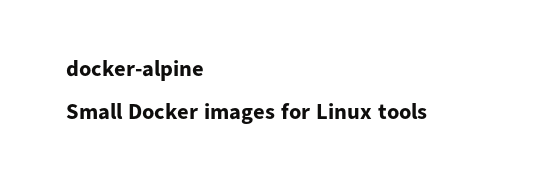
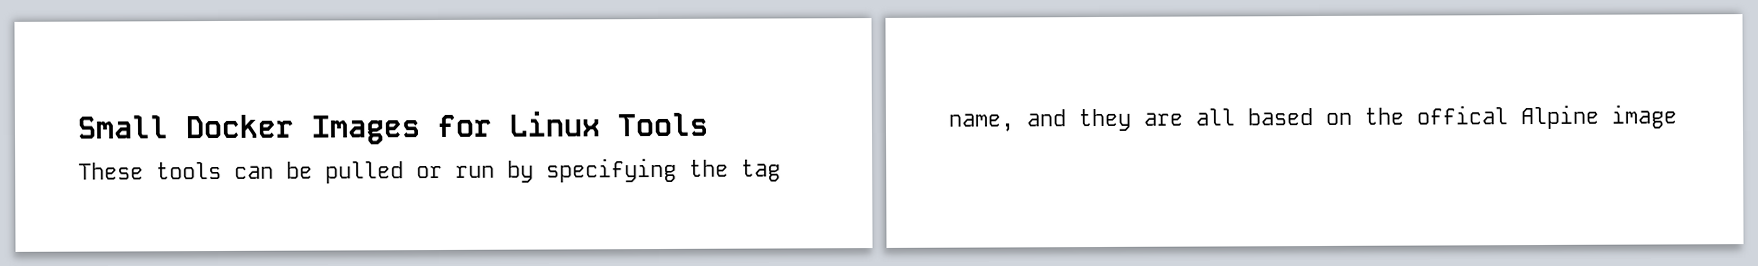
- docker-alpine
- Small Docker images for Linux tools
+ Small Docker Images for Linux Tools
+ These tools can be pulled or run by specifying the tag name, and they are all based on the offical Alpine image

